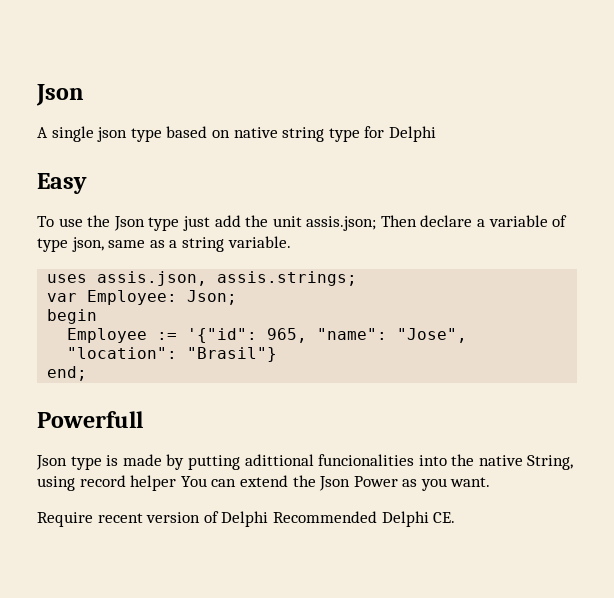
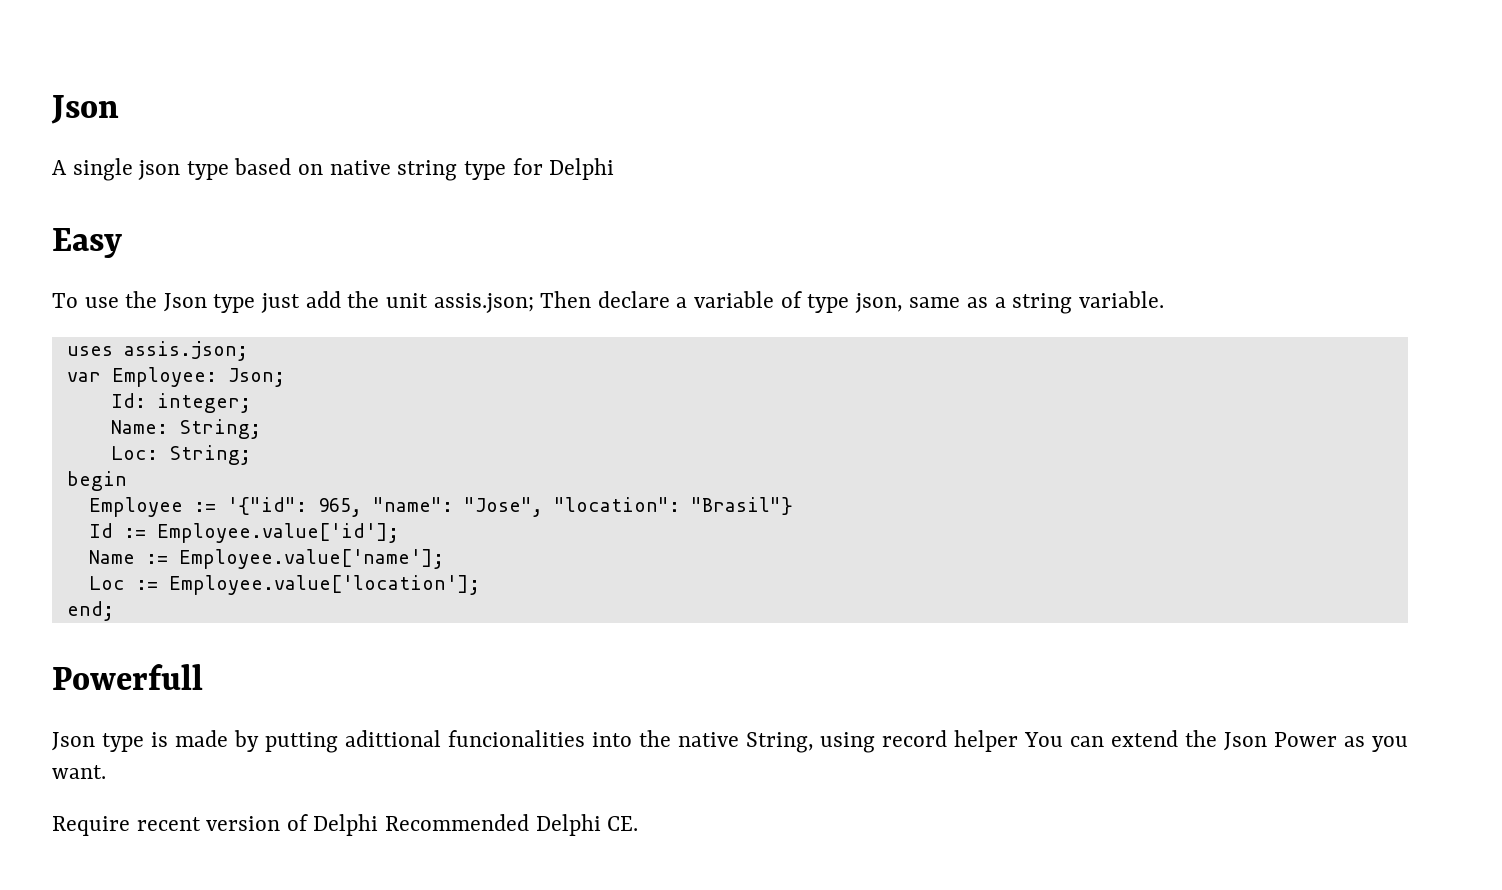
- uses assis.json, assis.strings;
+ uses assis.json;
+ Id: integer;
+ Name: String;
+ Loc: String;
+ Id := Employee.value['id'];
+ Name := Employee.value['name'];
+ Loc := Employee.value['location'];

